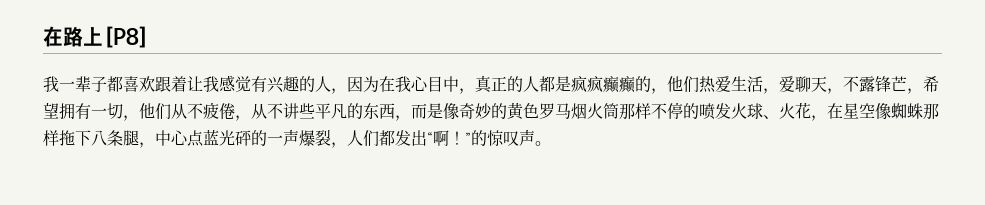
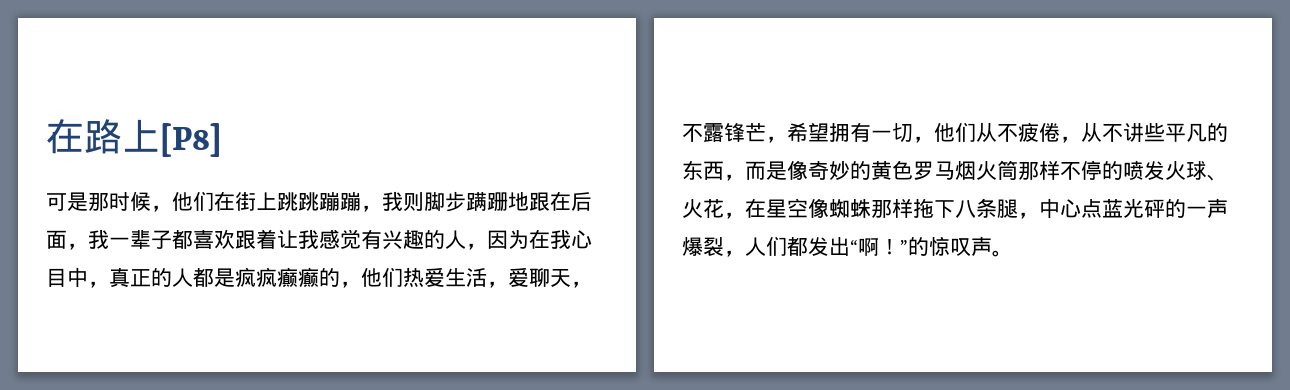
- 我一辈子都喜欢跟着让我感觉有兴趣的人，因为在我心目中，真正的人都是疯疯癫癫的，他们热爱生活，爱聊天，不露锋芒，希望拥有一切，他们从不疲倦，从不讲些平凡的东西，而是像奇妙的黄色罗马烟火筒那样不停的喷发火球、火花，在星空像蜘蛛那样拖下八条腿，中心点蓝光砰的一声爆裂，人们都发出“啊！”的惊叹声。
+ 可是那时候，他们在街上跳跳蹦蹦，我则脚步蹒跚地跟在后面，我一辈子都喜欢跟着让我感觉有兴趣的人，因为在我心目中，真正的人都是疯疯癫癫的，他们热爱生活，爱聊天，不露锋芒，希望拥有一切，他们从不疲倦，从不讲些平凡的东西，而是像奇妙的黄色罗马烟火筒那样不停的喷发火球、火花，在星空像蜘蛛那样拖下八条腿，中心点蓝光砰的一声爆裂，人们都发出“啊！”的惊叹声。

